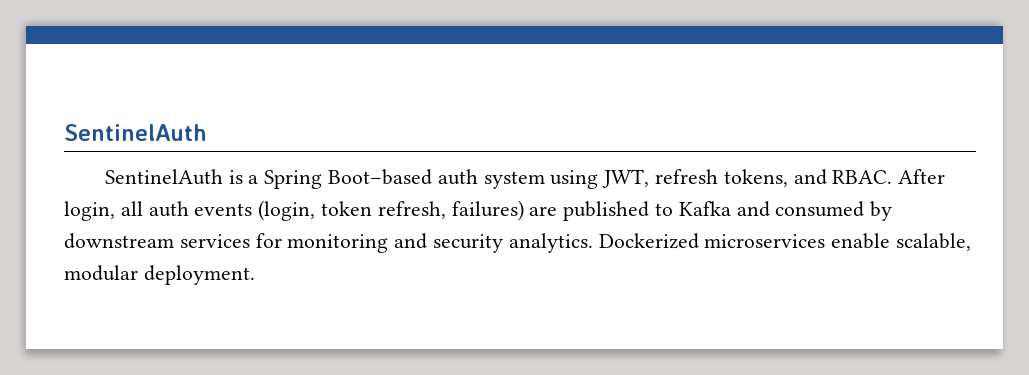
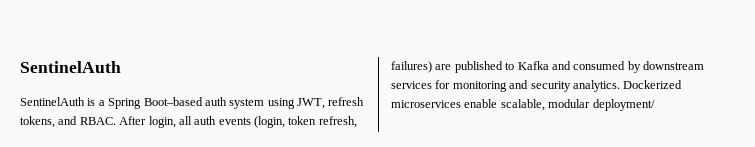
- Dockerized microservices enable scalable, modular deployment.
+ Dockerized microservices enable scalable, modular deployment/

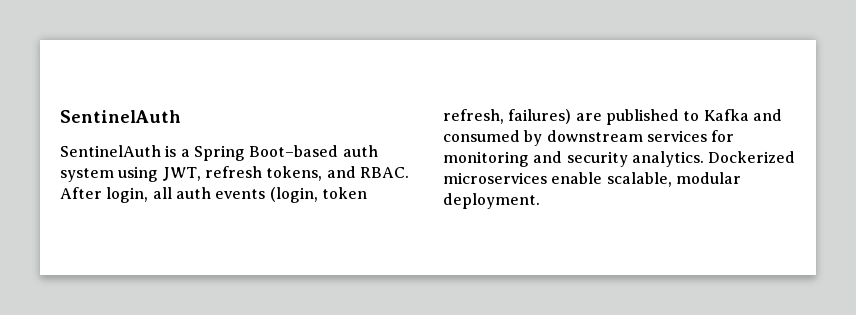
- Dockerized microservices enable scalable, modular deployment/
+ Dockerized microservices enable scalable, modular deployment.

